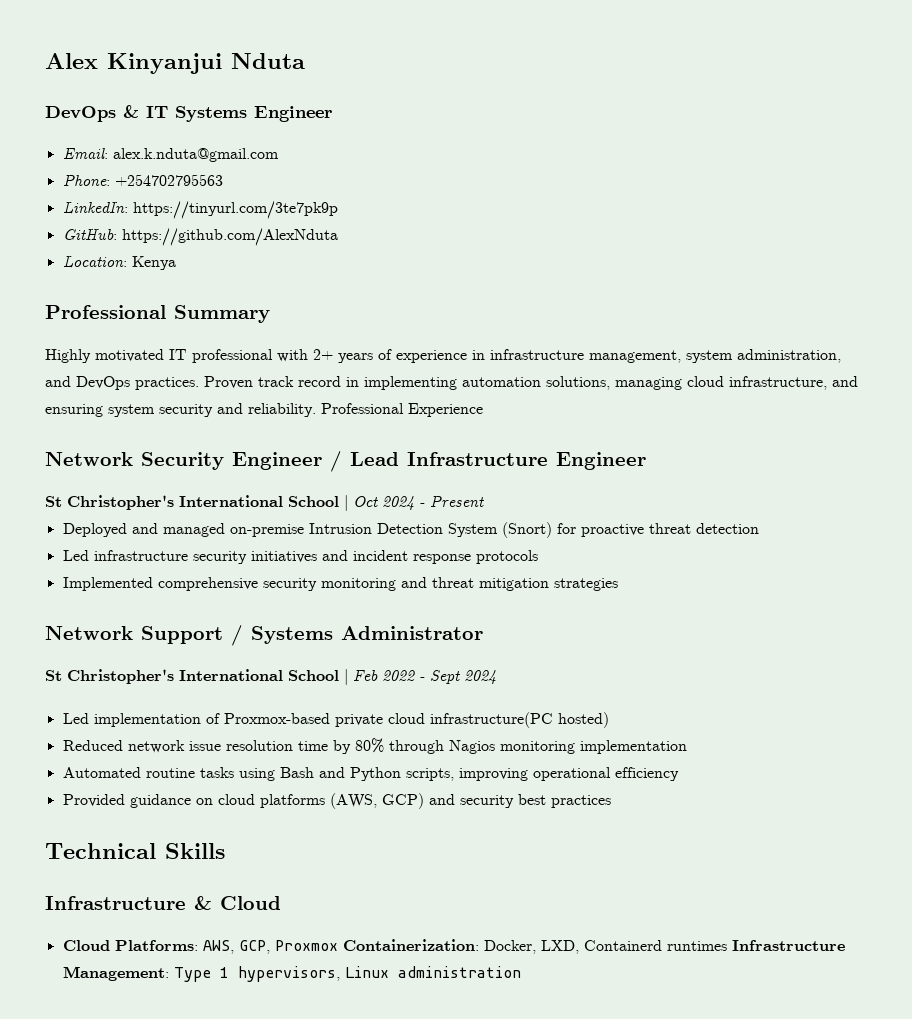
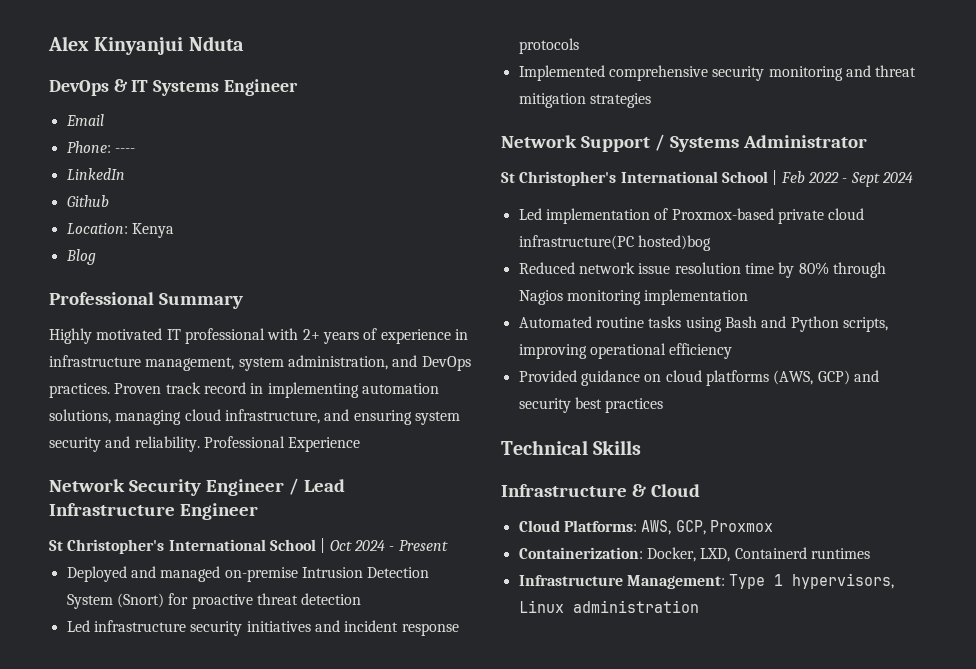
- Email: alex.k.nduta@gmail.com
+ Email
- Phone: +254702795563
- LinkedIn: https://tinyurl.com/3te7pk9p
- GitHub: https://github.com/AlexNduta
+ Phone: ----
+ LinkedIn
+ Github
+ Blog
- Led implementation of Proxmox-based private cloud infrastructure(PC hosted)
+ Led implementation of Proxmox-based private cloud infrastructure(PC hosted)bog
- Cloud Platforms: AWS, GCP, Proxmox Containerization: Docker, LXD, Containerd runtimes Infrastructure Management: Type 1 hypervisors, Linux administration
+ Cloud Platforms: AWS, GCP, Proxmox
+ Containerization: Docker, LXD, Containerd runtimes
+ Infrastructure Management: Type 1 hypervisors, Linux administration

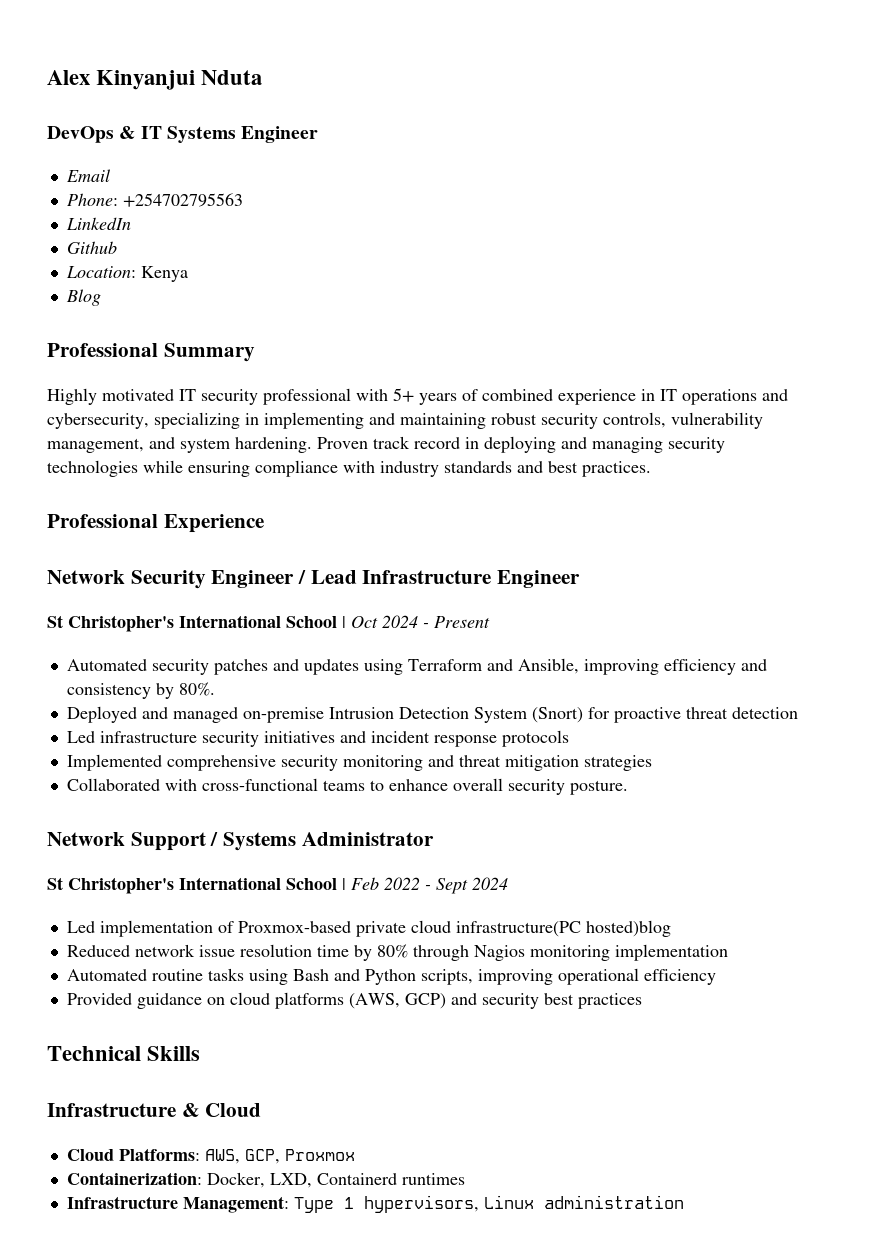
- Phone: ----
+ Phone: +254702795563
- Highly motivated IT professional with 2+ years of experience in infrastructure management, system administration, and DevOps practices. Proven track record in implementing automation solutions, managing cloud infrastructure, and ensuring system security and reliability. Professional Experience
+ Highly motivated IT security professional with 5+ years of combined experience in IT operations and cybersecurity, specializing in implementing and maintaining robust security controls, vulnerability management, and system hardening. Proven track record in deploying and managing security technologies while ensuring compliance with industry standards and best practices.
+ Professional Experience
+ Automated security patches and updates using Terraform and Ansible, improving efficiency and consistency by 80%.
+ Collaborated with cross-functional teams to enhance overall security posture.
- Led implementation of Proxmox-based private cloud infrastructure(PC hosted)bog
+ Led implementation of Proxmox-based private cloud infrastructure(PC hosted)blog

